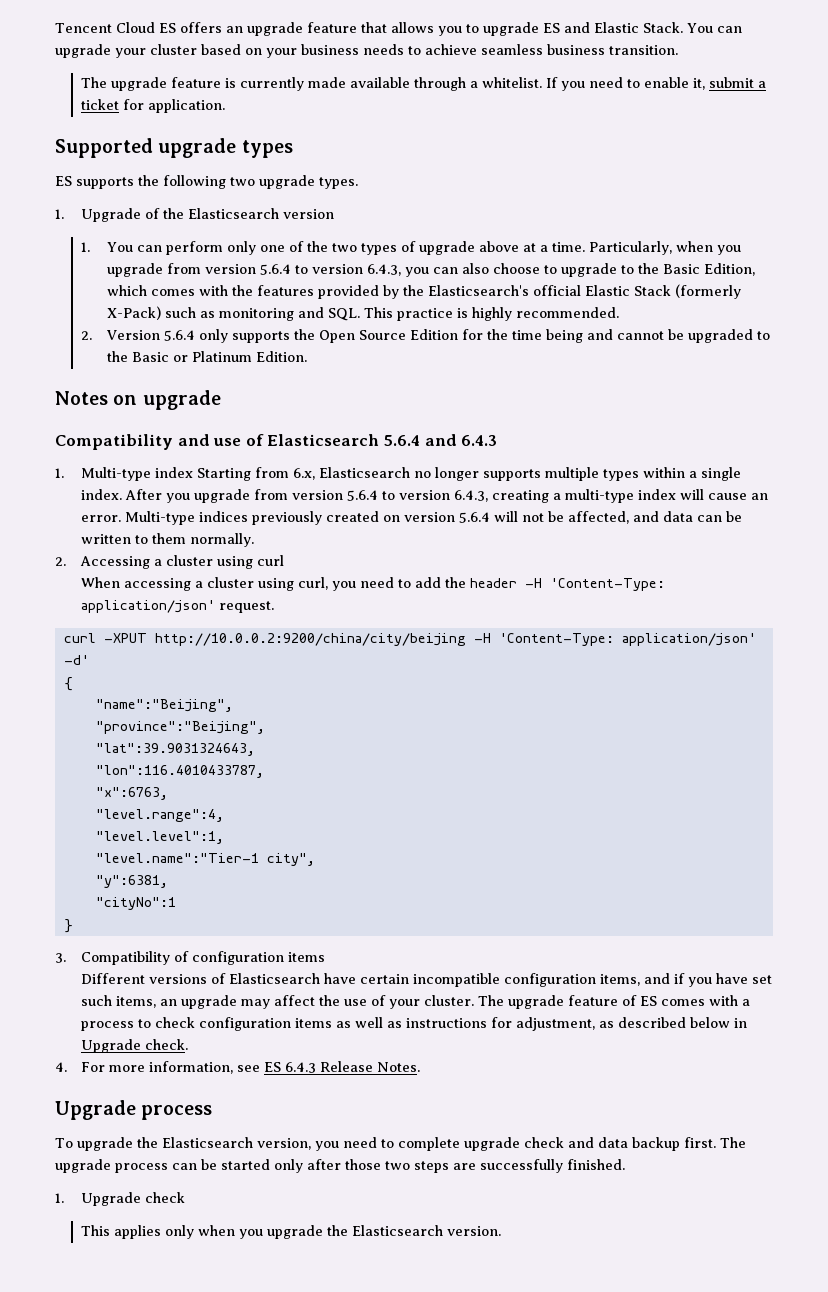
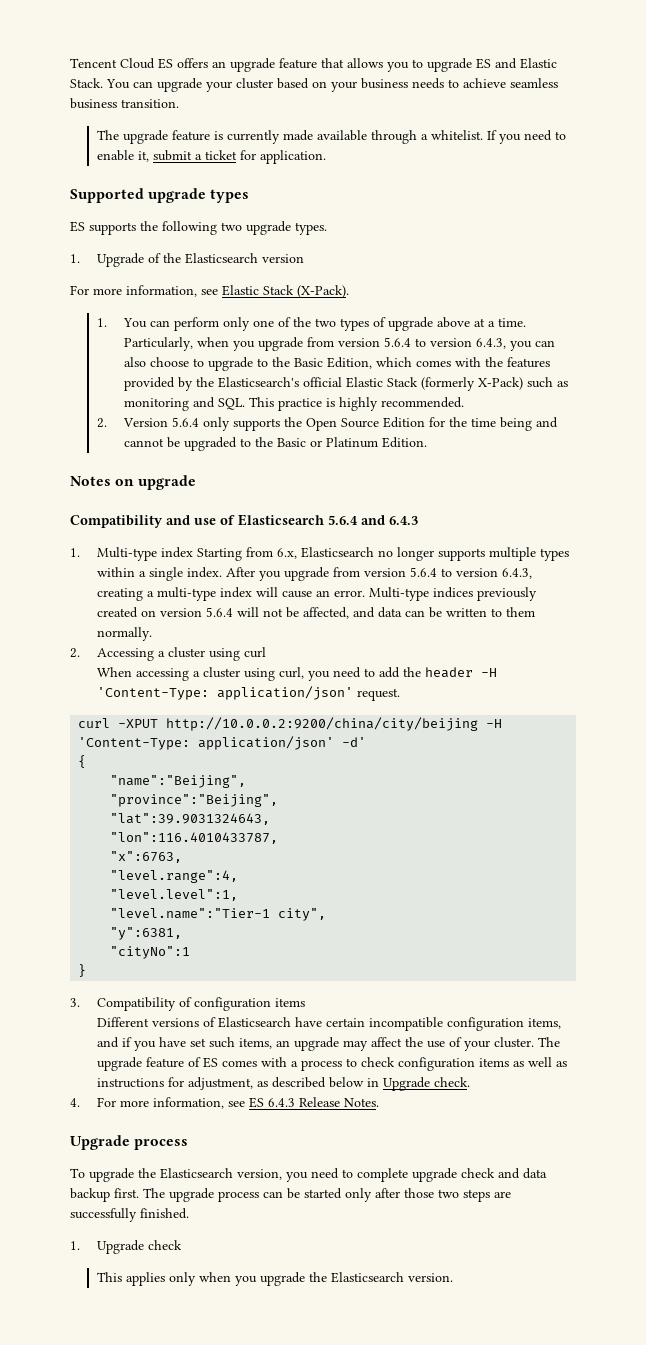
+ For more information, see Elastic Stack (X-Pack).

